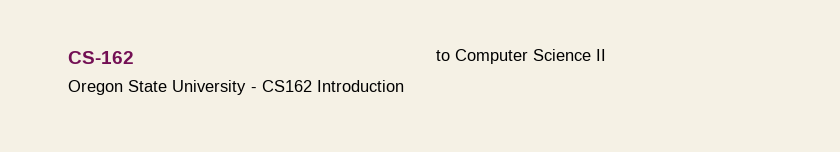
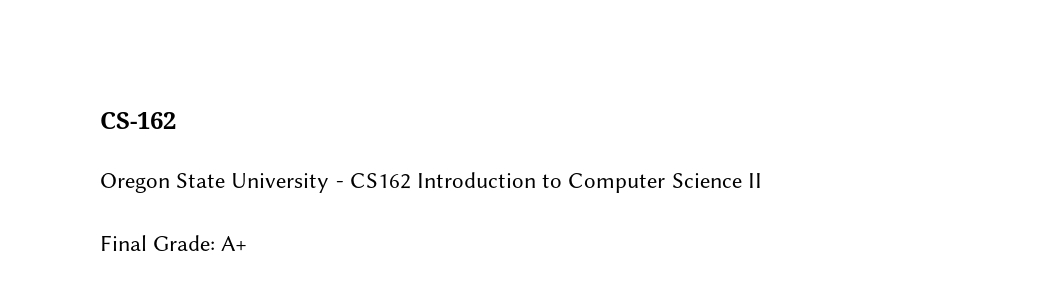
+ Final Grade: A+

